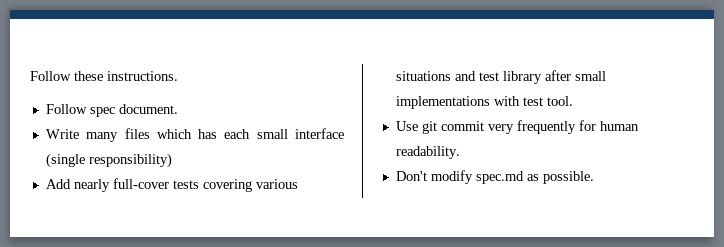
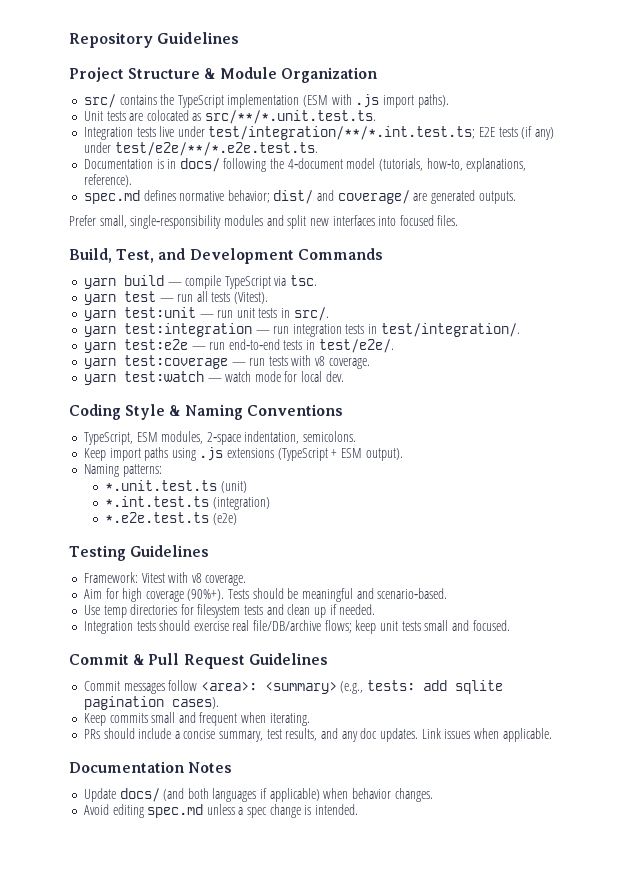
- Follow these instructions.
- Follow spec document.
- Write many files which has each small interface (single responsibility)
- Add nearly full-cover tests covering various situations and test library after small implementations with test tool.
- Use git commit very frequently for human readability.
- Don't modify spec.md as possible.
+ Repository Guidelines
+ Project Structure & Module Organization
+ src/ contains the TypeScript implementation (ESM with .js import paths).
+ Unit tests are colocated as src/**/*.unit.test.ts.
+ Integration tests live under test/integration/**/*.int.test.ts; E2E tests (if any) under test/e2e/**/*.e2e.test.ts.
+ Documentation is in docs/ following the 4‑document model (tutorials, how‑to, explanations, reference).
+ spec.md defines normative behavior; dist/ and coverage/ are generated outputs.
+ Prefer small, single‑responsibility modules and split new interfaces into focused files.
+ Build, Test, and Development Commands
+ yarn build — compile TypeScript via tsc.
+ yarn test — run all tests (Vitest).
+ yarn test:unit — run unit tests in src/.
+ yarn test:integration — run integration tests in test/integration/.
+ yarn test:e2e — run end‑to‑end tests in test/e2e/.
+ yarn test:coverage — run tests with v8 coverage.
+ yarn test:watch — watch mode for local dev.
+ Coding Style & Naming Conventions
+ TypeScript, ESM modules, 2‑space indentation, semicolons.
+ Keep import paths using .js extensions (TypeScript + ESM output).
+ Naming patterns:
+ *.unit.test.ts (unit)
+ *.int.test.ts (integration)
+ *.e2e.test.ts (e2e)
+ Testing Guidelines
+ Framework: Vitest with v8 coverage.
+ Aim for high coverage (90%+). Tests should be meaningful and scenario‑based.
+ Use temp directories for filesystem tests and clean up if needed.
+ Integration tests should exercise real file/DB/archive flows; keep unit tests small and focused.
+ Commit & Pull Request Guidelines
+ Commit messages follow <area>: <summary> (e.g., tests: add sqlite pagination cases).
+ Keep commits small and frequent when iterating.
+ PRs should include a concise summary, test results, and any doc updates. Link issues when applicable.
+ Documentation Notes
+ Update docs/ (and both languages if applicable) when behavior changes.
+ Avoid editing spec.md unless a spec change is intended.

